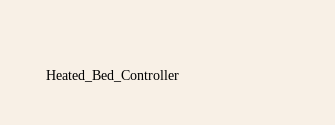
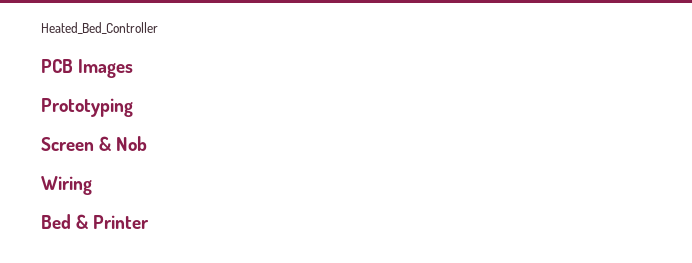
+ PCB Images
+ Prototyping
+ Screen & Nob
+ Wiring
+ Bed & Printer

